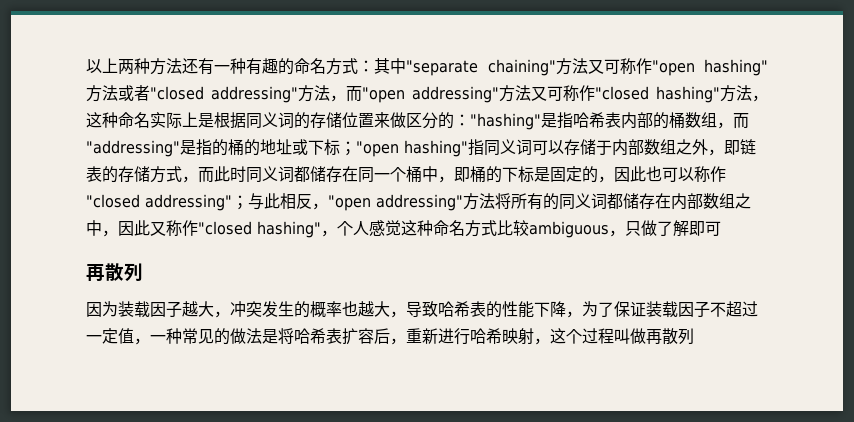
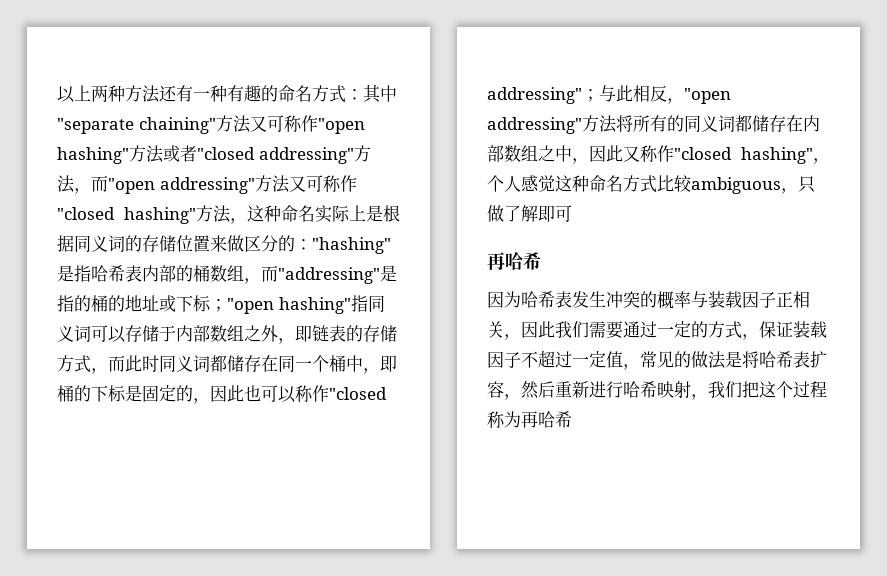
  与此相反，"open addressing"方法将所有的同义词都储存在内部数组之中，因此又称作"closed hashing"，个人感觉这种命名方式比较ambiguous，只做了解即可
- 再散列
+ 再哈希
- 因为装载因子越大，冲突发生的概率也越大，导致哈希表的性能下降，为了保证装载因子不超过一定值，一种常见的做法是将哈希表扩容后，重新进行哈希映射，这个过程叫做再散列
+ 因为哈希表发生冲突的概率与装载因子正相关，因此我们需要通过一定的方式，保证装载因子不超过一定值，常见的做法是将哈希表扩容，然后重新进行哈希映射，我们把这个过程称为再哈希

